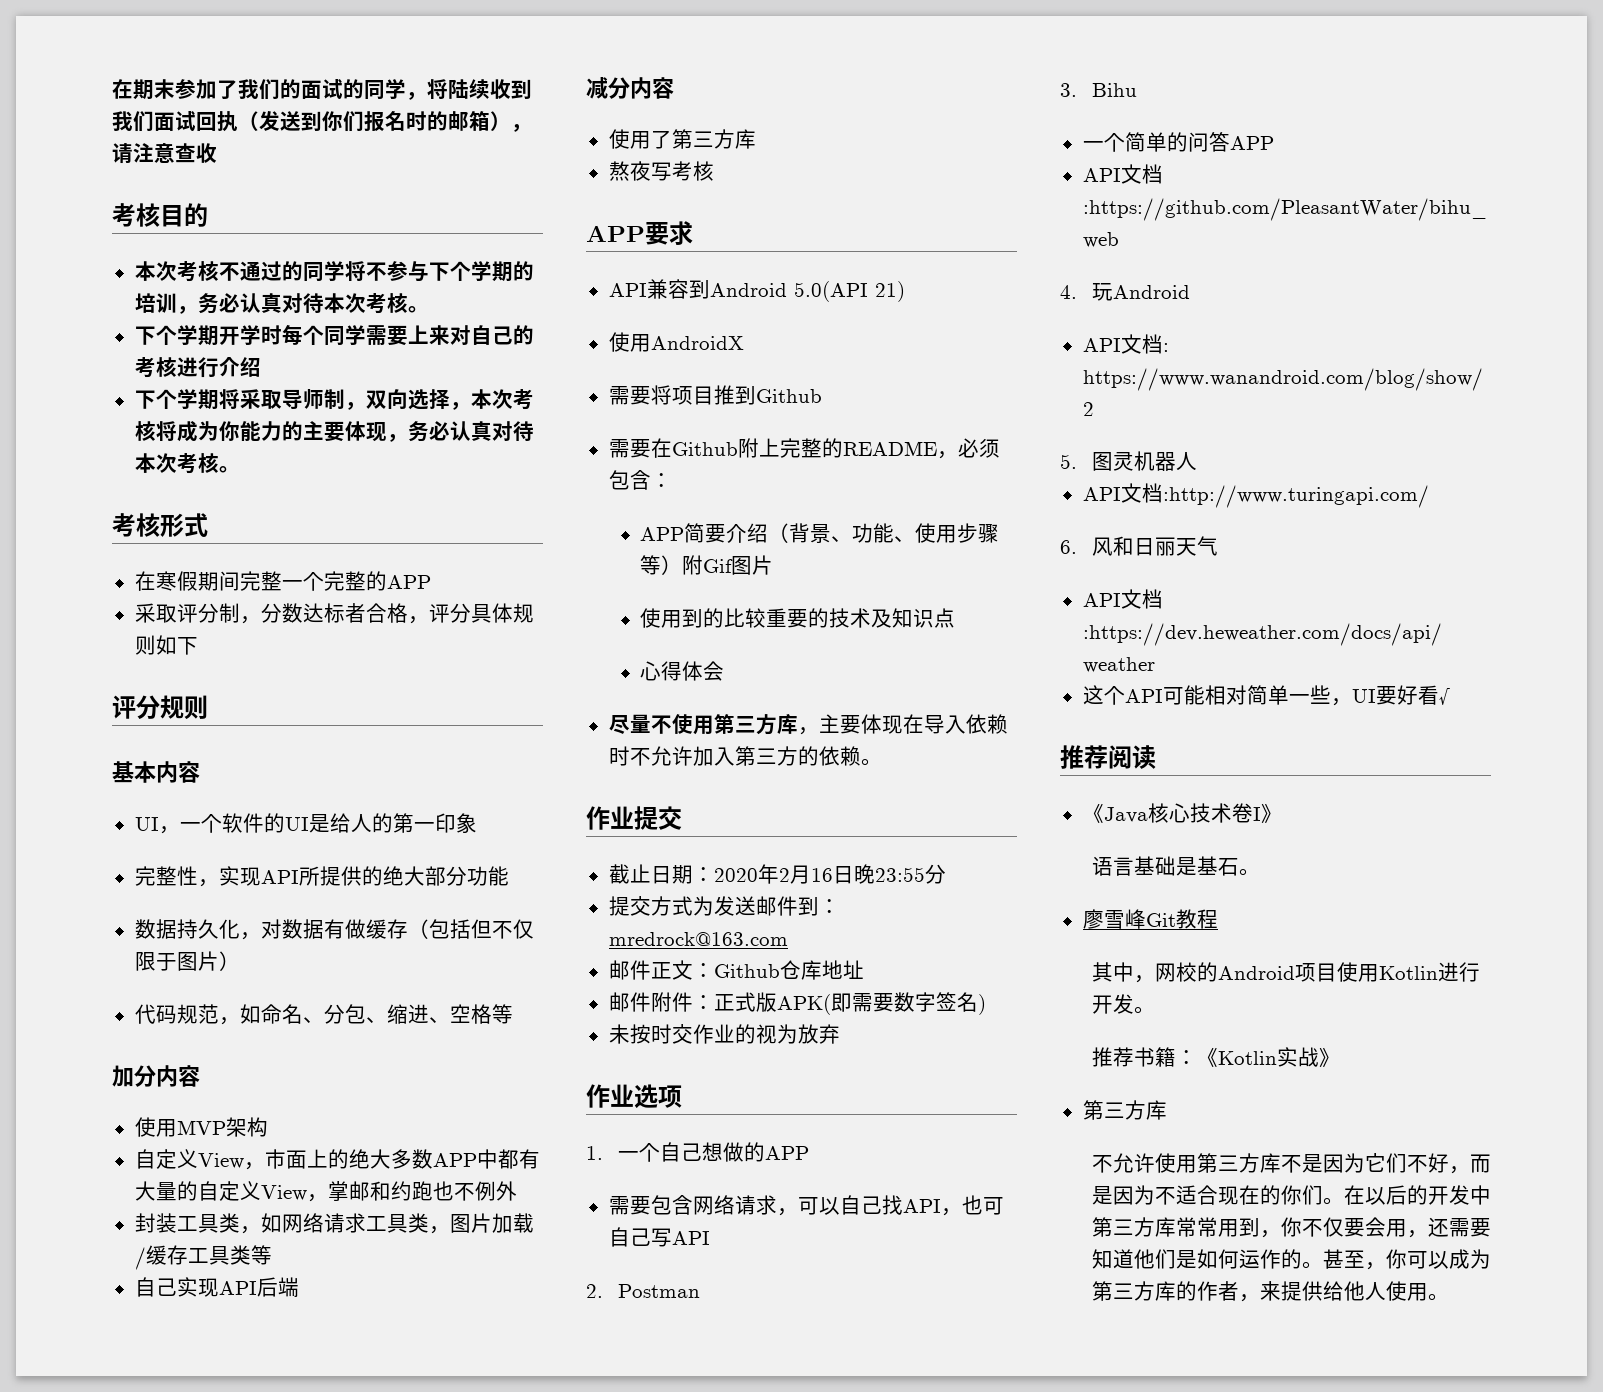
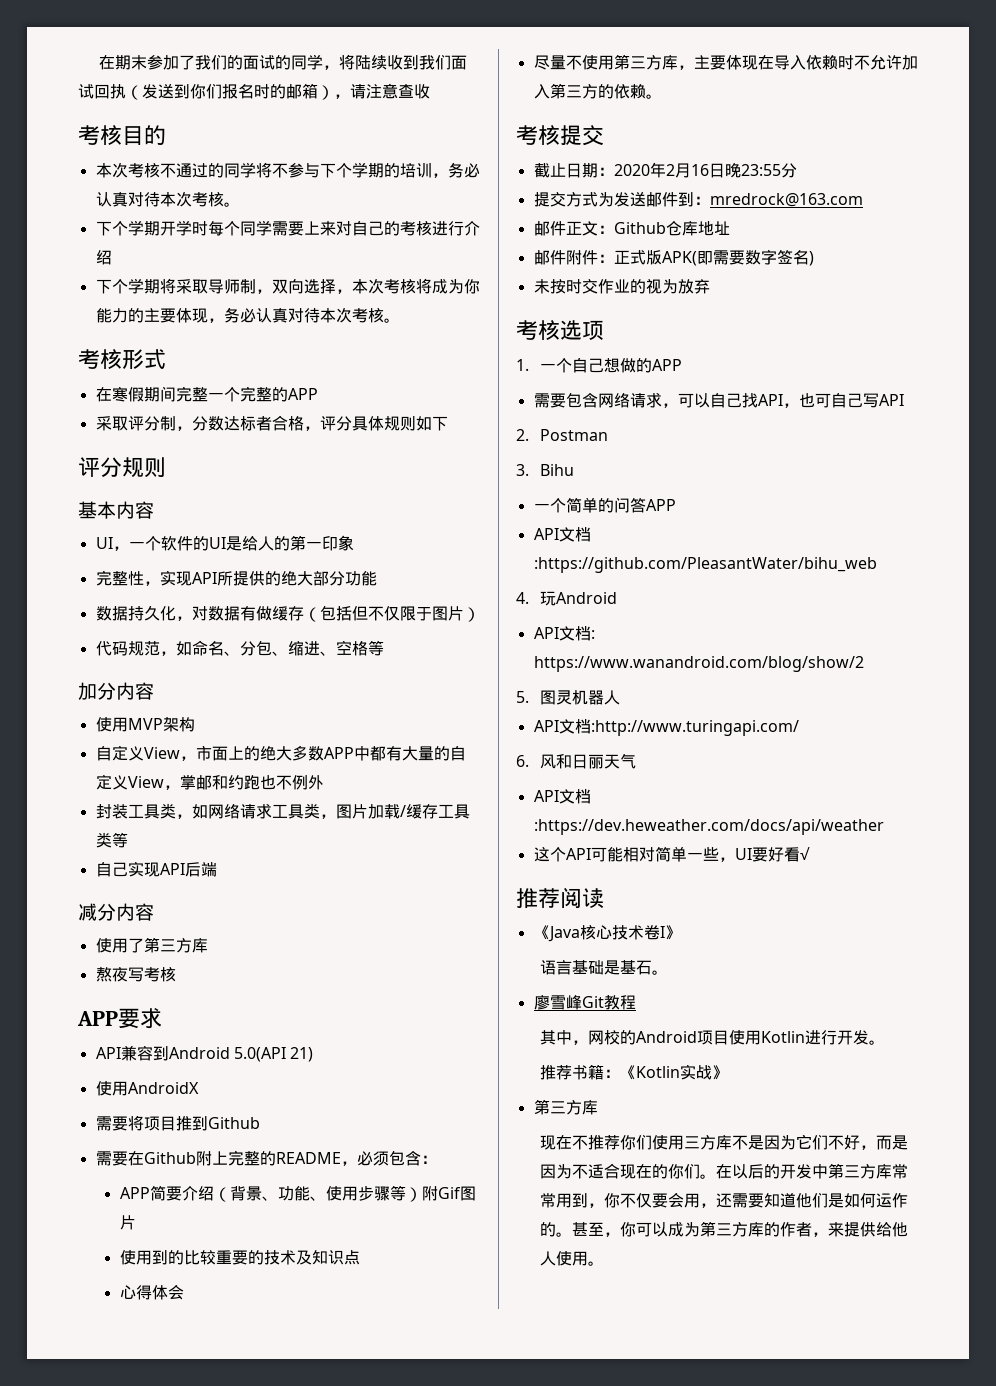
- 作业提交
+ 考核提交
- 作业选项
+ 考核选项
- 不允许使用第三方库不是因为它们不好，而是因为不适合现在的你们。
+ 现在不推荐你们使用三方库不是因为它们不好，而是因为不适合现在的你们。

